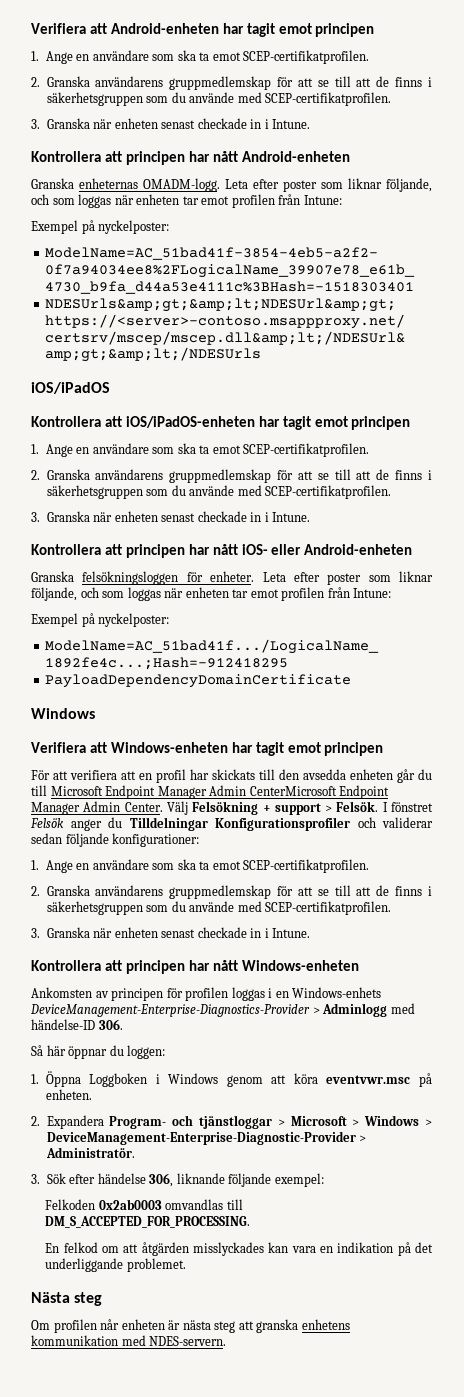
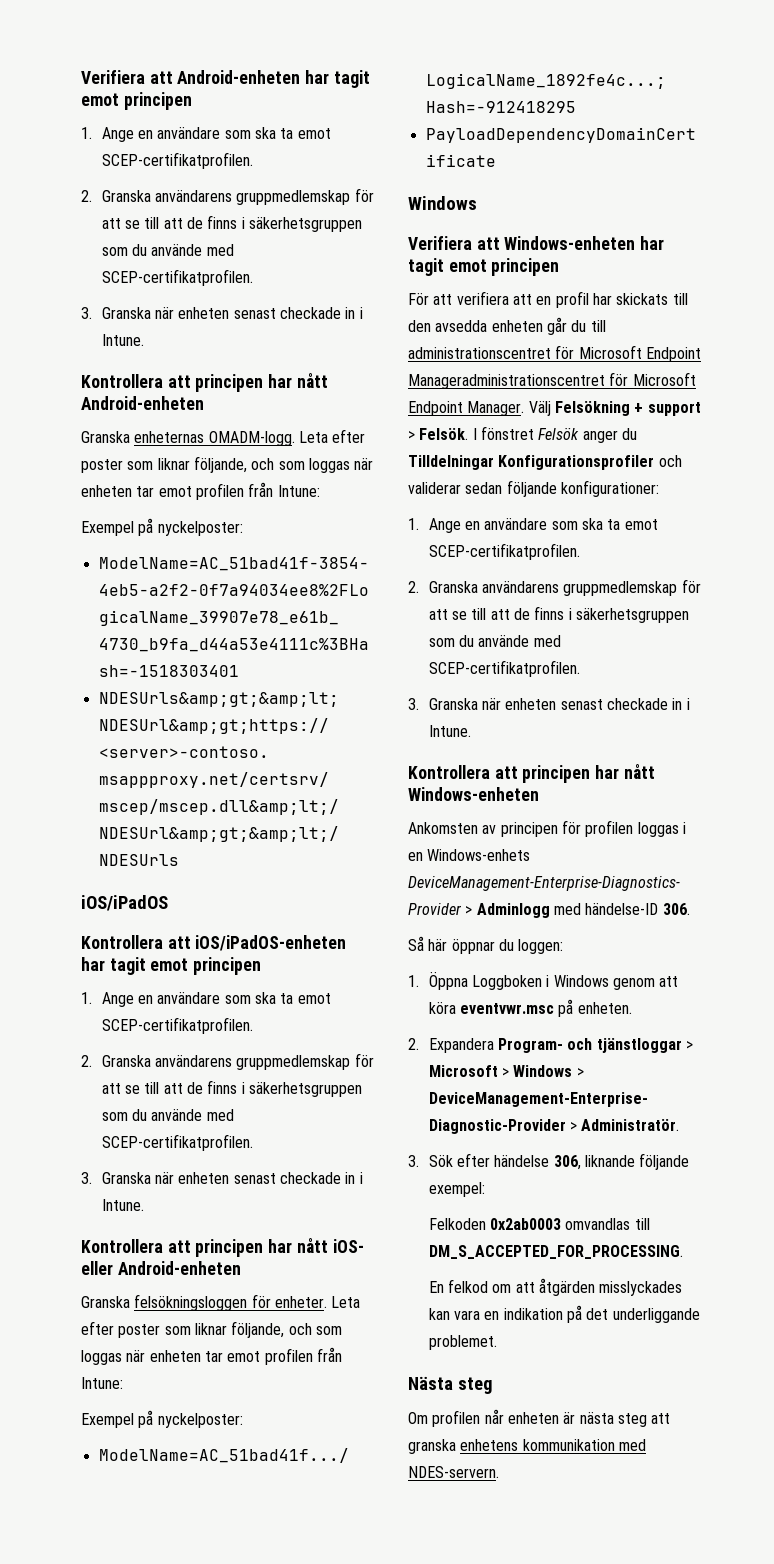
- För att verifiera att en profil har skickats till den avsedda enheten går du till Microsoft Endpoint Manager Admin CenterMicrosoft Endpoint Manager Admin Center.
+ För att verifiera att en profil har skickats till den avsedda enheten går du till administrationscentret för Microsoft Endpoint Manageradministrationscentret för Microsoft Endpoint Manager.

